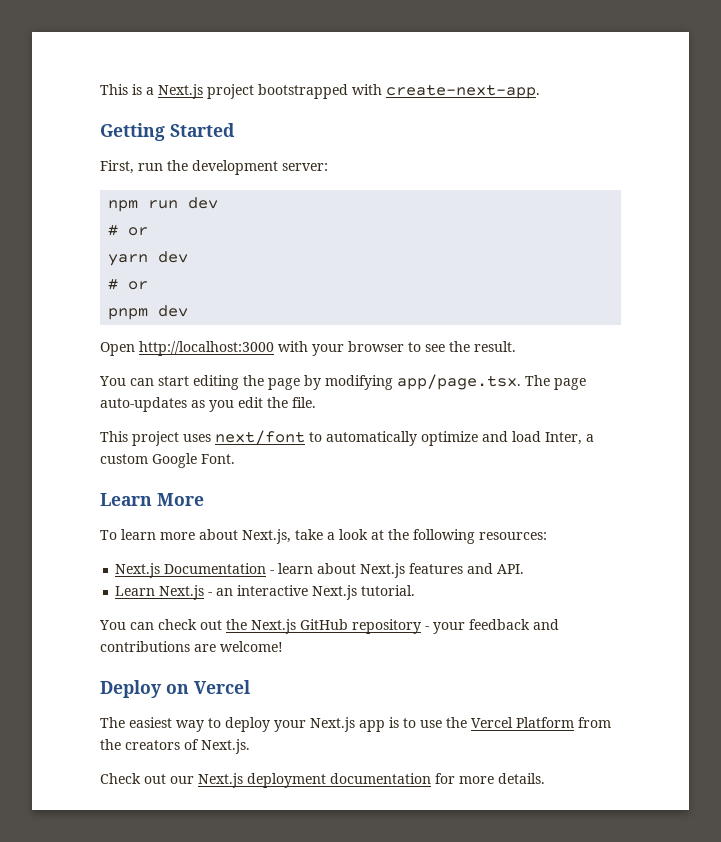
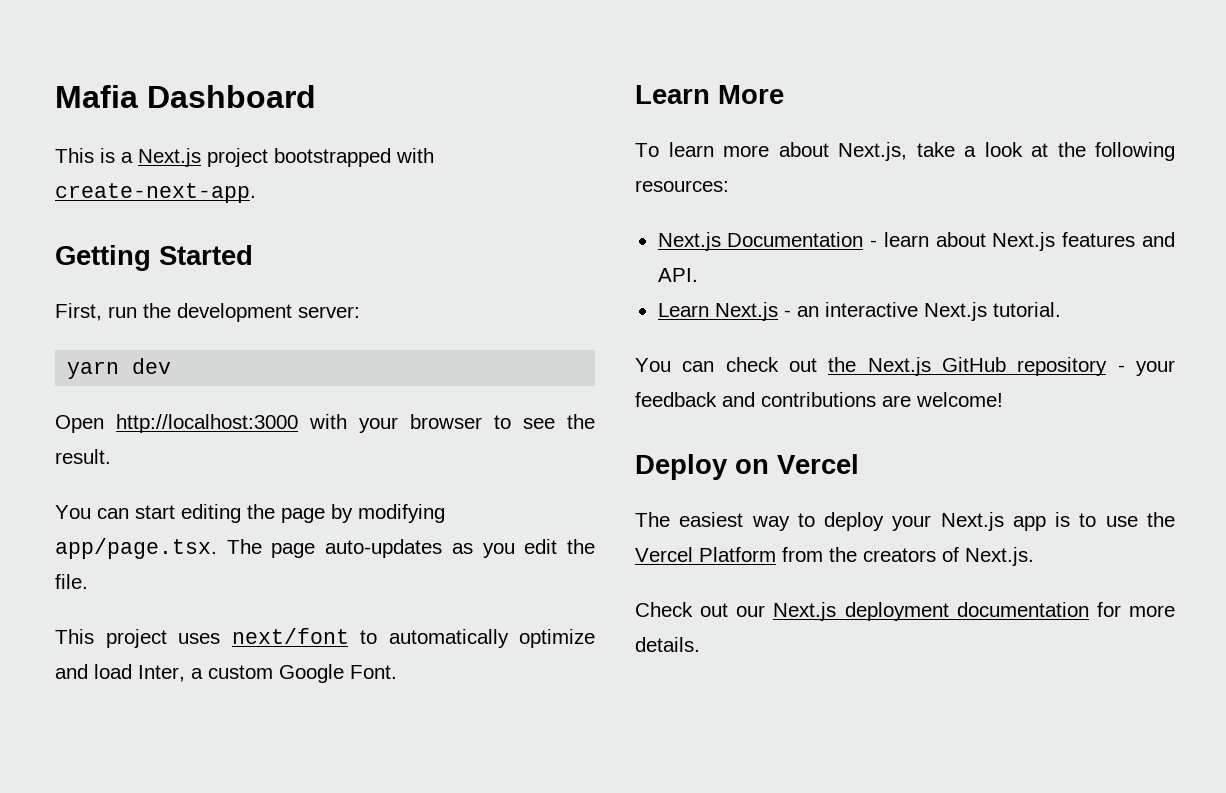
+ Mafia Dashboard
- npm run dev
- # or
  yarn dev
- # or
- pnpm dev

